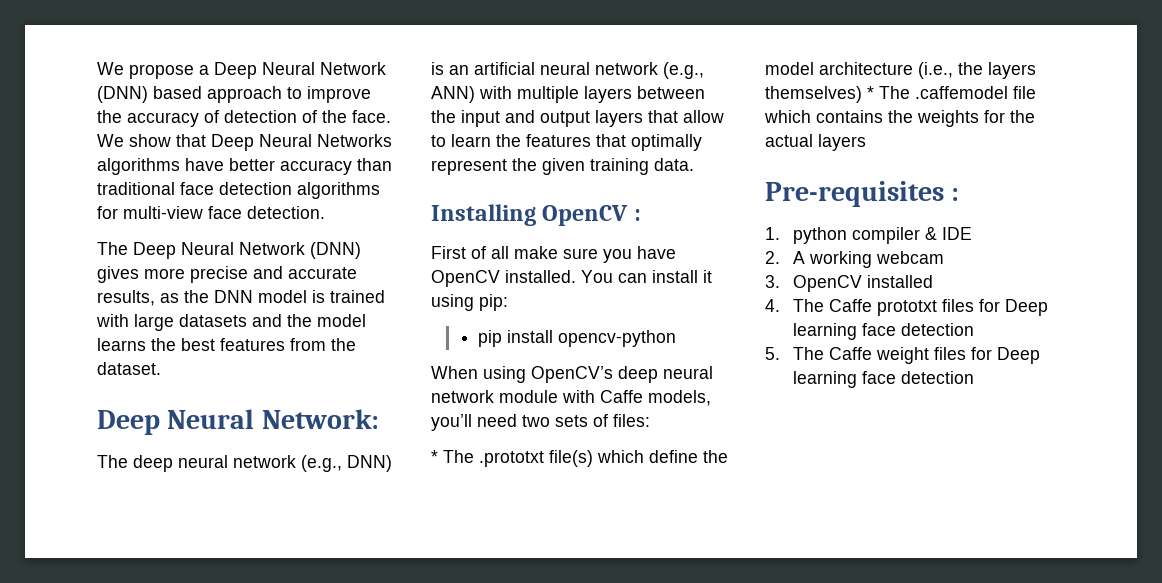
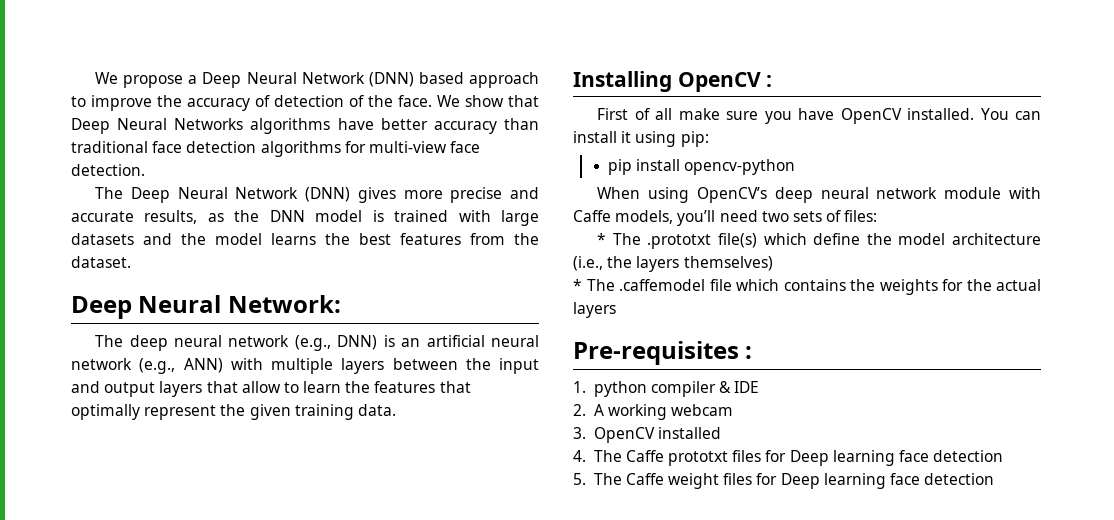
- * The .prototxt file(s) which define the model architecture (i.e., the layers themselves) * The .caffemodel file which contains the weights for the actual layers
+ * The .prototxt file(s) which define the model architecture (i.e., the layers themselves)
+ * The .caffemodel file which contains the weights for the actual layers

